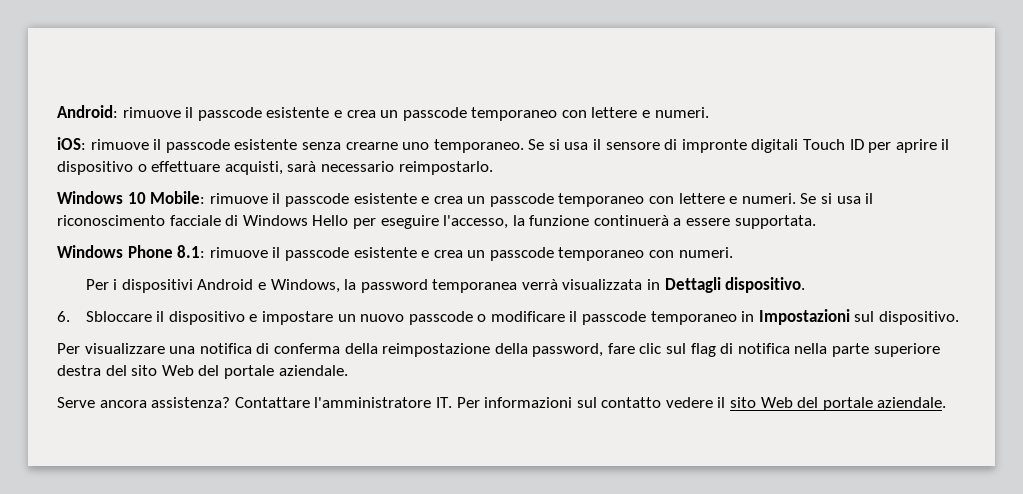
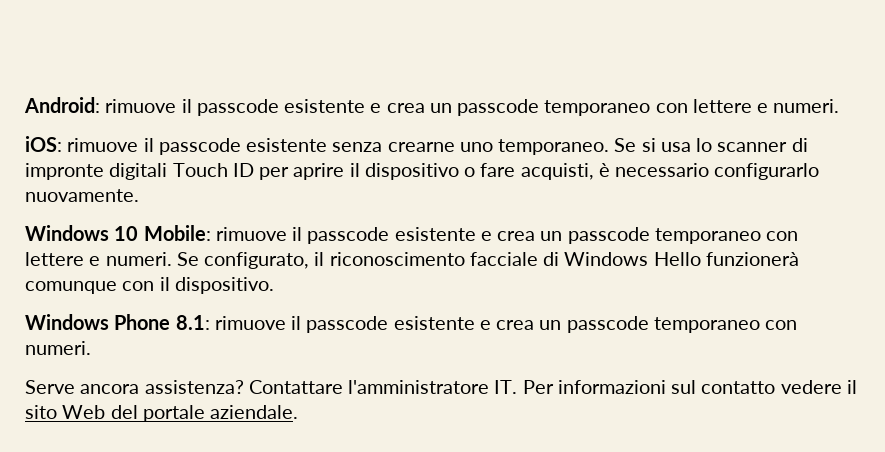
- Se si usa il sensore di impronte digitali Touch ID per aprire il dispositivo o effettuare acquisti, sarà necessario reimpostarlo.
+ Se si usa lo scanner di impronte digitali Touch ID per aprire il dispositivo o fare acquisti, è necessario configurarlo nuovamente.
- Se si usa il riconoscimento facciale di Windows Hello per eseguire l'accesso, la funzione continuerà a essere supportata.
+ Se configurato, il riconoscimento facciale di Windows Hello funzionerà comunque con il dispositivo.
- Per i dispositivi Android e Windows, la password temporanea verrà visualizzata in Dettagli dispositivo.
- 6. Sbloccare il dispositivo e impostare un nuovo passcode o modificare il passcode temporaneo in Impostazioni sul dispositivo.
- Per visualizzare una notifica di conferma della reimpostazione della password, fare clic sul flag di notifica nella parte superiore destra del sito Web del portale aziendale.

